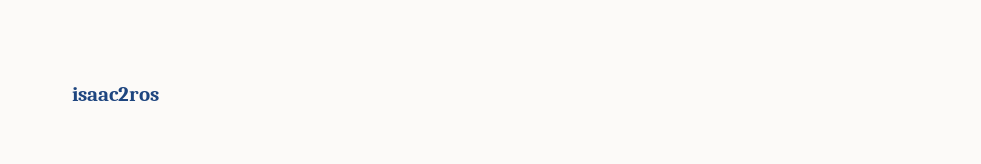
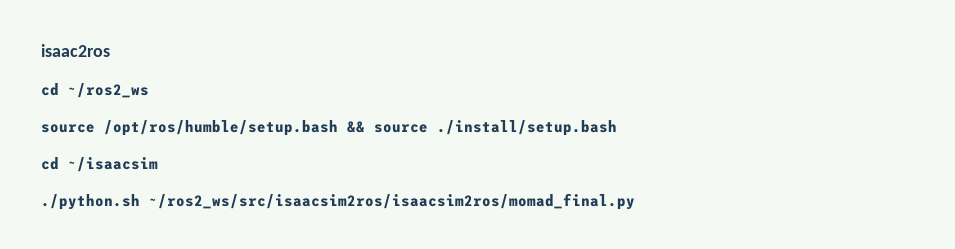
+ cd ~/ros2_ws
+ source /opt/ros/humble/setup.bash && source ./install/setup.bash
+ cd ~/isaacsim
+ ./python.sh ~/ros2_ws/src/isaacsim2ros/isaacsim2ros/momad_final.py

